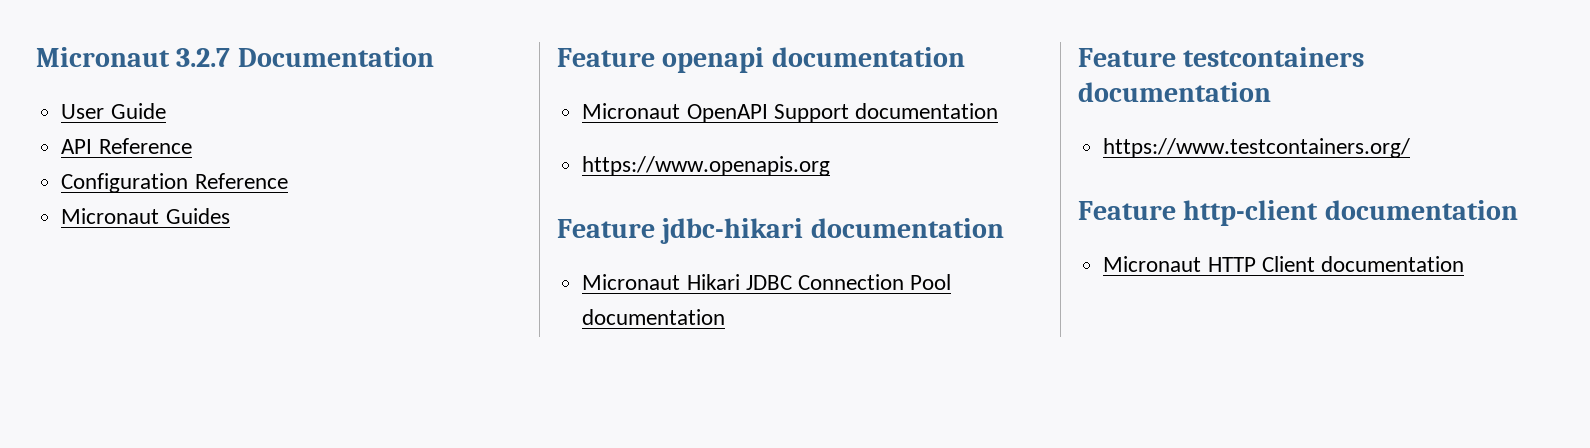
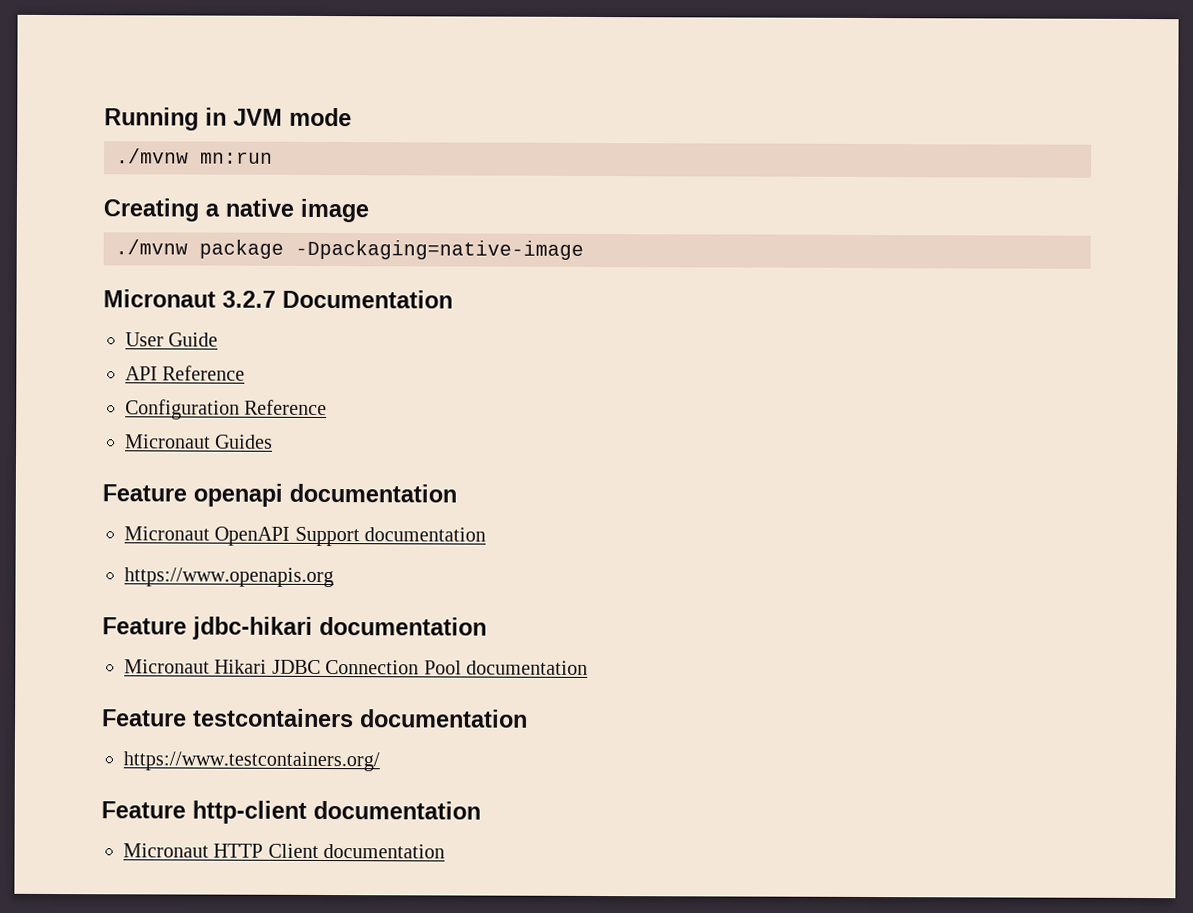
+ Running in JVM mode
+ ./mvnw mn:run
+ Creating a native image
+ ./mvnw package -Dpackaging=native-image

